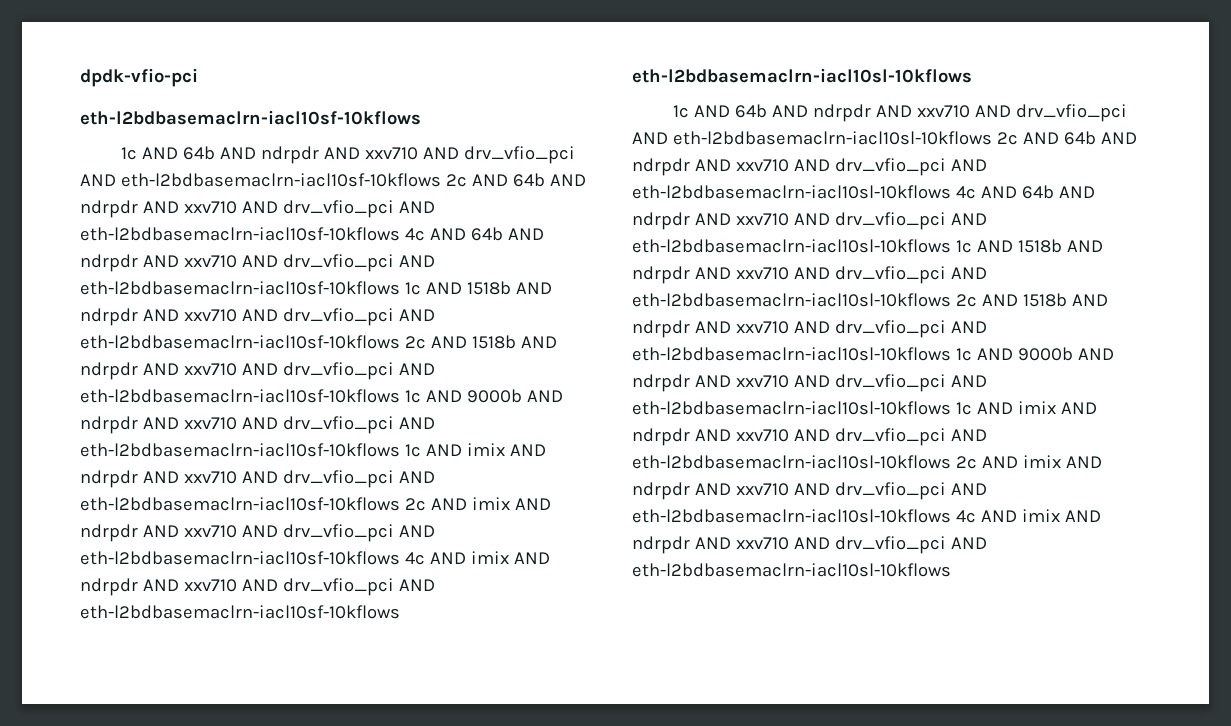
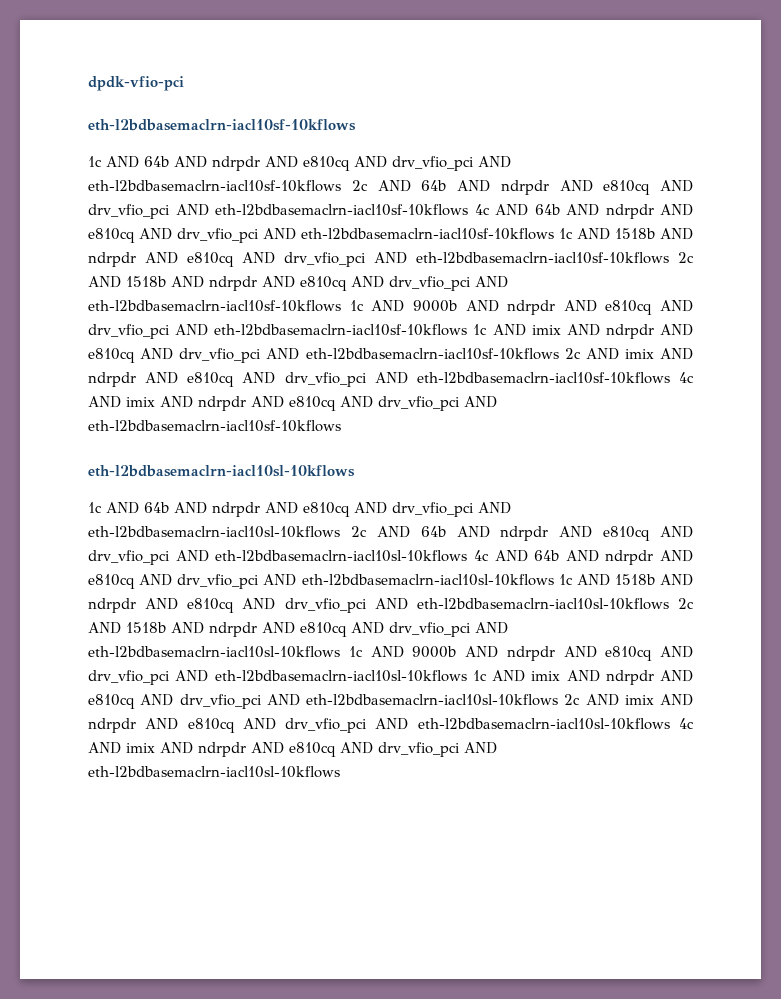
- 1c AND 64b AND ndrpdr AND xxv710 AND drv_vfio_pci AND eth-l2bdbasemaclrn-iacl10sf-10kflows 2c AND 64b AND ndrpdr AND xxv710 AND drv_vfio_pci AND eth-l2bdbasemaclrn-iacl10sf-10kflows 4c AND 64b AND ndrpdr AND xxv710 AND drv_vfio_pci AND eth-l2bdbasemaclrn-iacl10sf-10kflows 1c AND 1518b AND ndrpdr AND xxv710 AND drv_vfio_pci AND eth-l2bdbasemaclrn-iacl10sf-10kflows 2c AND 1518b AND ndrpdr AND xxv710 AND drv_vfio_pci AND eth-l2bdbasemaclrn-iacl10sf-10kflows 1c AND 9000b AND ndrpdr AND xxv710 AND drv_vfio_pci AND eth-l2bdbasemaclrn-iacl10sf-10kflows 1c AND imix AND ndrpdr AND xxv710 AND drv_vfio_pci AND eth-l2bdbasemaclrn-iacl10sf-10kflows 2c AND imix AND ndrpdr AND xxv710 AND drv_vfio_pci AND eth-l2bdbasemaclrn-iacl10sf-10kflows 4c AND imix AND ndrpdr AND xxv710 AND drv_vfio_pci AND eth-l2bdbasemaclrn-iacl10sf-10kflows
+ 1c AND 64b AND ndrpdr AND e810cq AND drv_vfio_pci AND eth-l2bdbasemaclrn-iacl10sf-10kflows 2c AND 64b AND ndrpdr AND e810cq AND drv_vfio_pci AND eth-l2bdbasemaclrn-iacl10sf-10kflows 4c AND 64b AND ndrpdr AND e810cq AND drv_vfio_pci AND eth-l2bdbasemaclrn-iacl10sf-10kflows 1c AND 1518b AND ndrpdr AND e810cq AND drv_vfio_pci AND eth-l2bdbasemaclrn-iacl10sf-10kflows 2c AND 1518b AND ndrpdr AND e810cq AND drv_vfio_pci AND eth-l2bdbasemaclrn-iacl10sf-10kflows 1c AND 9000b AND ndrpdr AND e810cq AND drv_vfio_pci AND eth-l2bdbasemaclrn-iacl10sf-10kflows 1c AND imix AND ndrpdr AND e810cq AND drv_vfio_pci AND eth-l2bdbasemaclrn-iacl10sf-10kflows 2c AND imix AND ndrpdr AND e810cq AND drv_vfio_pci AND eth-l2bdbasemaclrn-iacl10sf-10kflows 4c AND imix AND ndrpdr AND e810cq AND drv_vfio_pci AND eth-l2bdbasemaclrn-iacl10sf-10kflows
- 1c AND 64b AND ndrpdr AND xxv710 AND drv_vfio_pci AND eth-l2bdbasemaclrn-iacl10sl-10kflows 2c AND 64b AND ndrpdr AND xxv710 AND drv_vfio_pci AND eth-l2bdbasemaclrn-iacl10sl-10kflows 4c AND 64b AND ndrpdr AND xxv710 AND drv_vfio_pci AND eth-l2bdbasemaclrn-iacl10sl-10kflows 1c AND 1518b AND ndrpdr AND xxv710 AND drv_vfio_pci AND eth-l2bdbasemaclrn-iacl10sl-10kflows 2c AND 1518b AND ndrpdr AND xxv710 AND drv_vfio_pci AND eth-l2bdbasemaclrn-iacl10sl-10kflows 1c AND 9000b AND ndrpdr AND xxv710 AND drv_vfio_pci AND eth-l2bdbasemaclrn-iacl10sl-10kflows 1c AND imix AND ndrpdr AND xxv710 AND drv_vfio_pci AND eth-l2bdbasemaclrn-iacl10sl-10kflows 2c AND imix AND ndrpdr AND xxv710 AND drv_vfio_pci AND eth-l2bdbasemaclrn-iacl10sl-10kflows 4c AND imix AND ndrpdr AND xxv710 AND drv_vfio_pci AND eth-l2bdbasemaclrn-iacl10sl-10kflows
+ 1c AND 64b AND ndrpdr AND e810cq AND drv_vfio_pci AND eth-l2bdbasemaclrn-iacl10sl-10kflows 2c AND 64b AND ndrpdr AND e810cq AND drv_vfio_pci AND eth-l2bdbasemaclrn-iacl10sl-10kflows 4c AND 64b AND ndrpdr AND e810cq AND drv_vfio_pci AND eth-l2bdbasemaclrn-iacl10sl-10kflows 1c AND 1518b AND ndrpdr AND e810cq AND drv_vfio_pci AND eth-l2bdbasemaclrn-iacl10sl-10kflows 2c AND 1518b AND ndrpdr AND e810cq AND drv_vfio_pci AND eth-l2bdbasemaclrn-iacl10sl-10kflows 1c AND 9000b AND ndrpdr AND e810cq AND drv_vfio_pci AND eth-l2bdbasemaclrn-iacl10sl-10kflows 1c AND imix AND ndrpdr AND e810cq AND drv_vfio_pci AND eth-l2bdbasemaclrn-iacl10sl-10kflows 2c AND imix AND ndrpdr AND e810cq AND drv_vfio_pci AND eth-l2bdbasemaclrn-iacl10sl-10kflows 4c AND imix AND ndrpdr AND e810cq AND drv_vfio_pci AND eth-l2bdbasemaclrn-iacl10sl-10kflows

